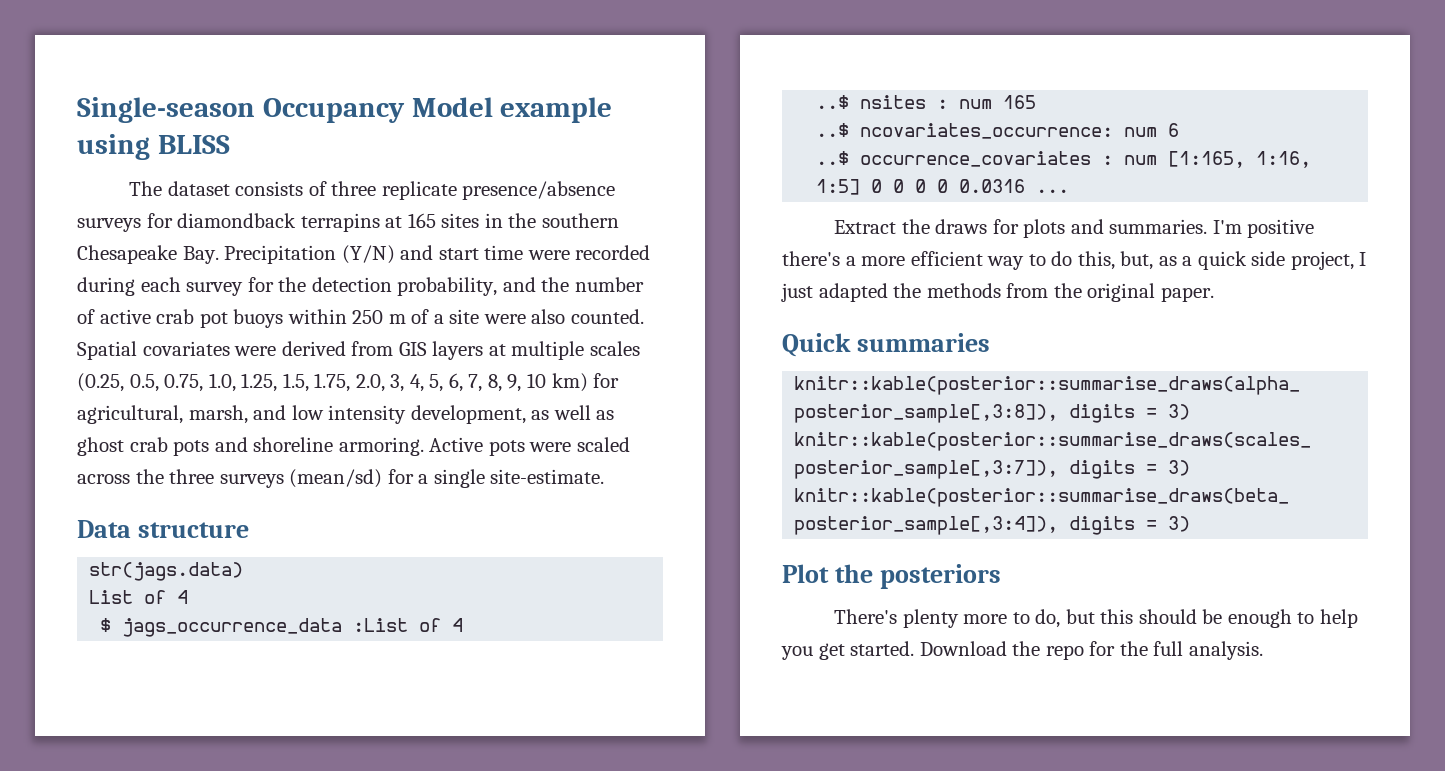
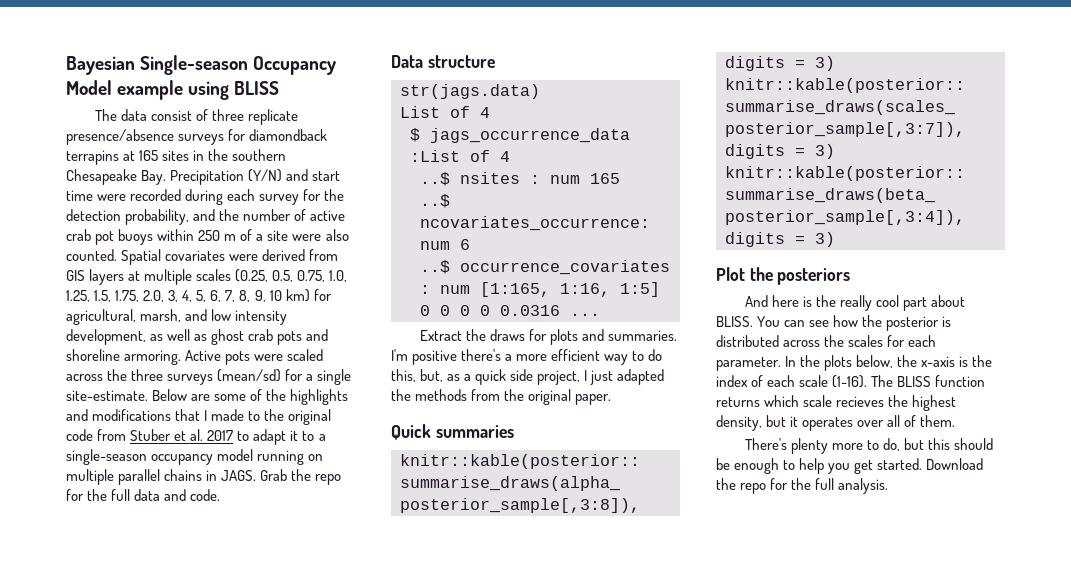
- Single-season Occupancy Model example using BLISS
+ Bayesian Single-season Occupancy Model example using BLISS
- The dataset consists of three replicate presence/absence surveys for diamondback terrapins at 165 sites in the southern Chesapeake Bay. Precipitation (Y/N) and start time were recorded during each survey for the detection probability, and the number of active crab pot buoys within 250 m of a site were also counted.
+ The data consist of three replicate presence/absence surveys for diamondback terrapins at 165 sites in the southern Chesapeake Bay. Precipitation (Y/N) and start time were recorded during each survey for the detection probability, and the number of active crab pot buoys within 250 m of a site were also counted.
+ Below are some of the highlights and modifications that I made to the original code from Stuber et al. 2017 to adapt it to a single-season occupancy model running on multiple parallel chains in JAGS. Grab the repo for the full data and code.
+ And here is the really cool part about BLISS. You can see how the posterior is distributed across the scales for each parameter. In the plots below, the x-axis is the index of each scale (1-16). The BLISS function returns which scale recieves the highest density, but it operates over all of them.

